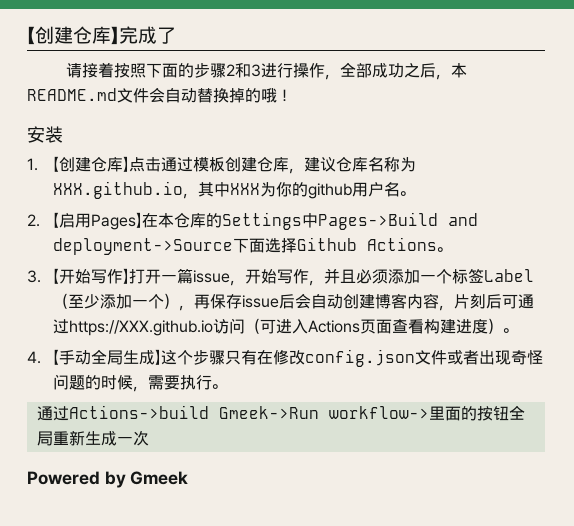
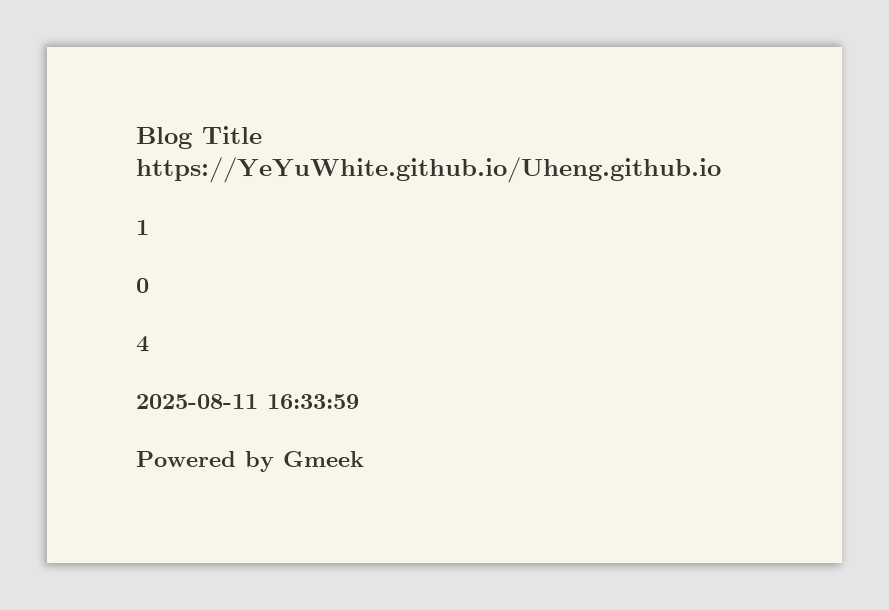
- 【创建仓库】完成了
- 请接着按照下面的步骤2和3进行操作，全部成功之后，本README.md文件会自动替换掉的哦！
- 安装
- 1.【创建仓库】点击通过模板创建仓库，建议仓库名称为XXX.github.io，其中XXX为你的github用户名。
- 2.【启用Pages】在本仓库的Settings中Pages->Build and deployment->Source下面选择Github Actions。
- 3.【开始写作】打开一篇issue，开始写作，并且必须添加一个标签Label（至少添加一个），再保存issue后会自动创建博客内容，片刻后可通过https://XXX.github.io访问（可进入Actions页面查看构建进度）。
- 4.【手动全局生成】这个步骤只有在修改config.json文件或者出现奇怪问题的时候，需要执行。
- 通过Actions->build Gmeek->Run workflow->里面的按钮全局重新生成一次
+ Blog Title https://YeYuWhite.github.io/Uheng.github.io
+ 1
+ 0
+ 4
+ 2025-08-11 16:33:59

